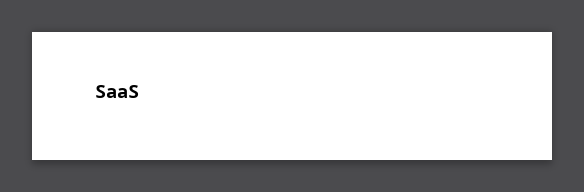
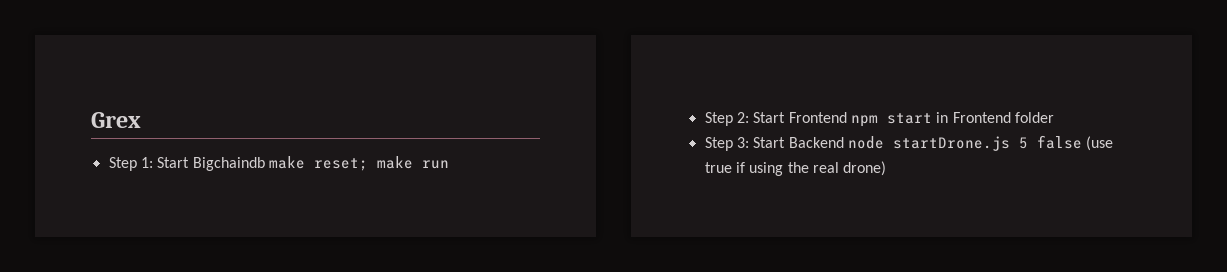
- SaaS
+ Grex
+ Step 1: Start Bigchaindb make reset; make run
+ Step 2: Start Frontend npm start in Frontend folder
+ Step 3: Start Backend node startDrone.js 5 false (use true if using the real drone)

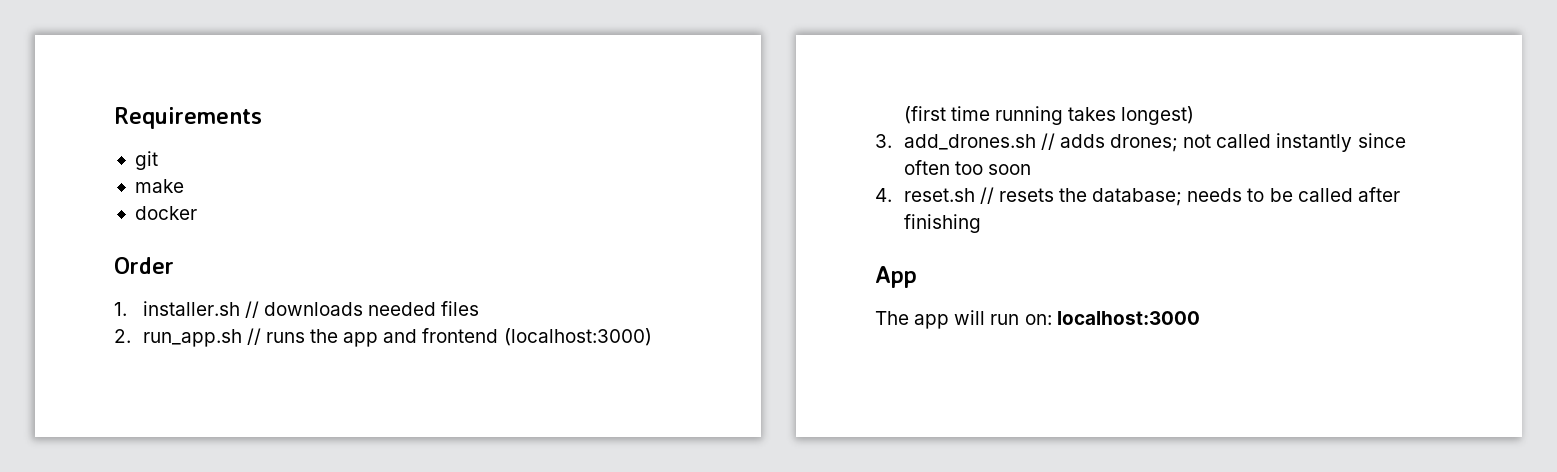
- Grex
- Step 1: Start Bigchaindb make reset; make run
- Step 2: Start Frontend npm start in Frontend folder
- Step 3: Start Backend node startDrone.js 5 false (use true if using the real drone)
+ Requirements
+ git
+ make
+ docker
+ Order
+ 1. installer.sh // downloads needed files
+ 2. run_app.sh // runs the app and frontend (localhost:3000) (first time running takes longest)
+ 3. add_drones.sh // adds drones; not called instantly since often too soon
+ 4. reset.sh // resets the database; needs to be called after finishing
+ App
+ The app will run on: localhost:3000

